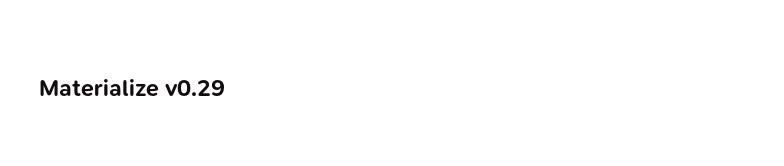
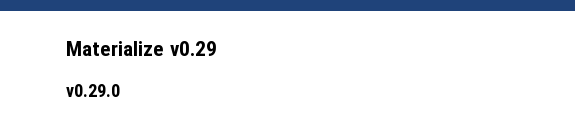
+ v0.29.0

